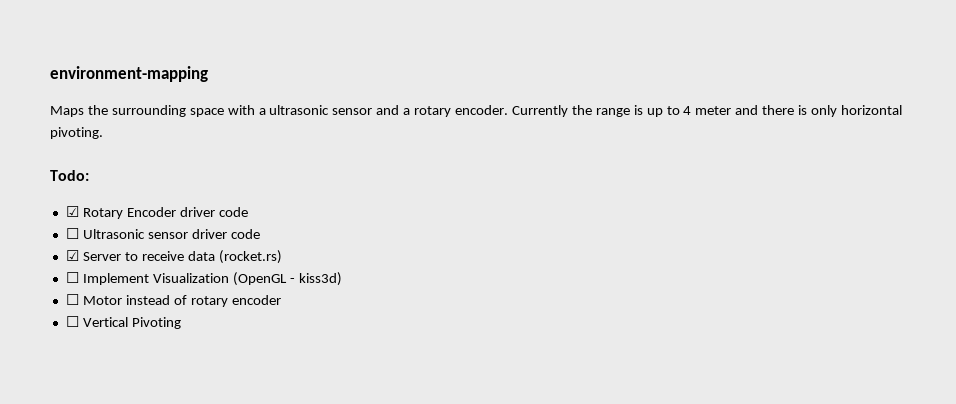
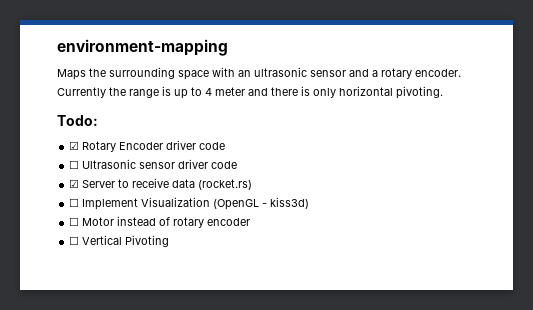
- Maps the surrounding space with a ultrasonic sensor and a rotary encoder.
+ Maps the surrounding space with an ultrasonic sensor and a rotary encoder.

